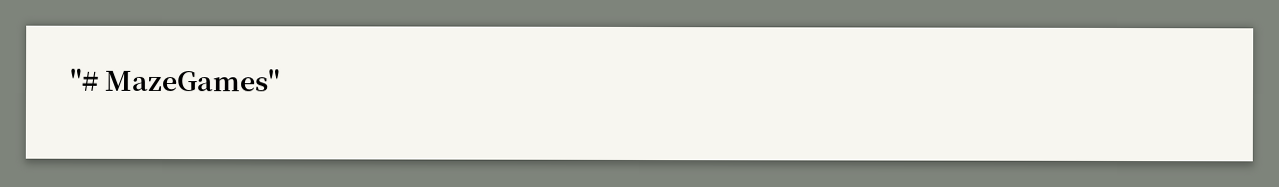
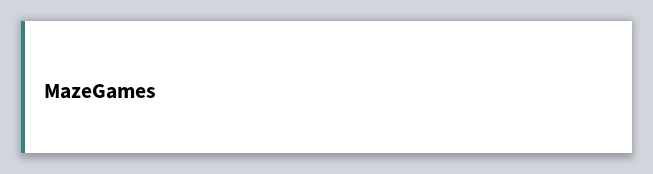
- "# MazeGames"
+ MazeGames

